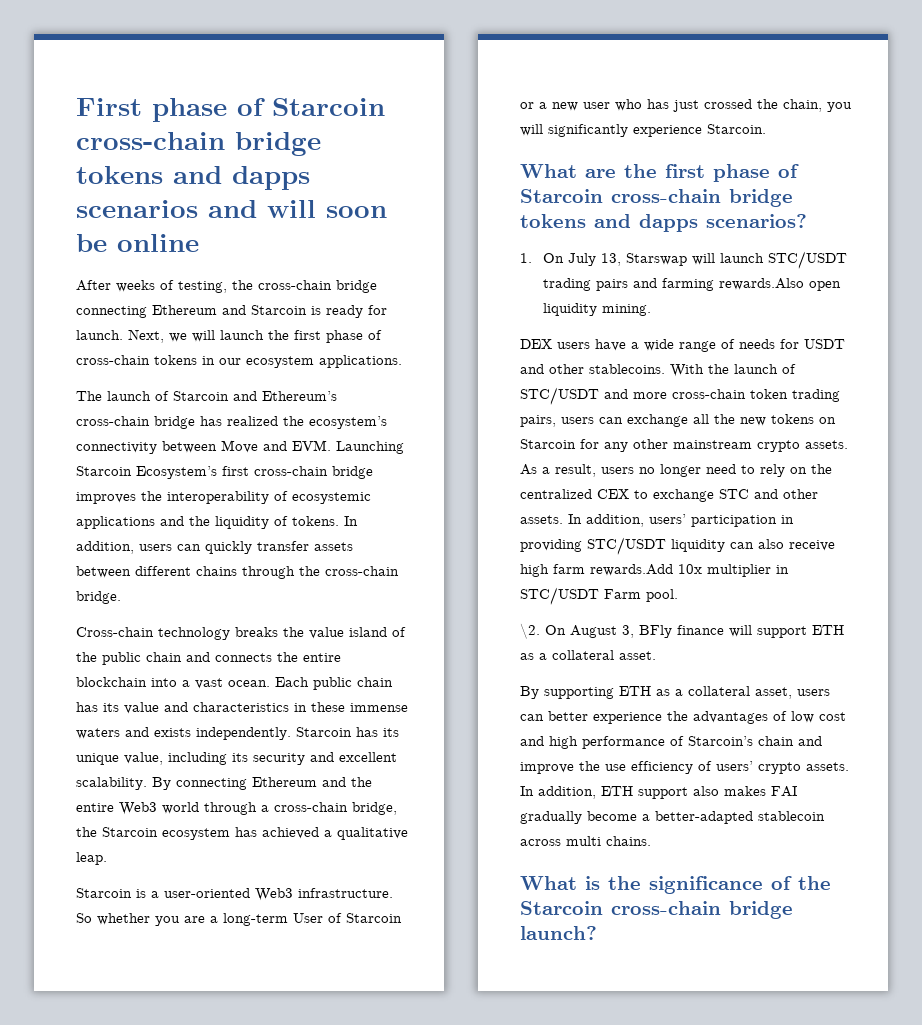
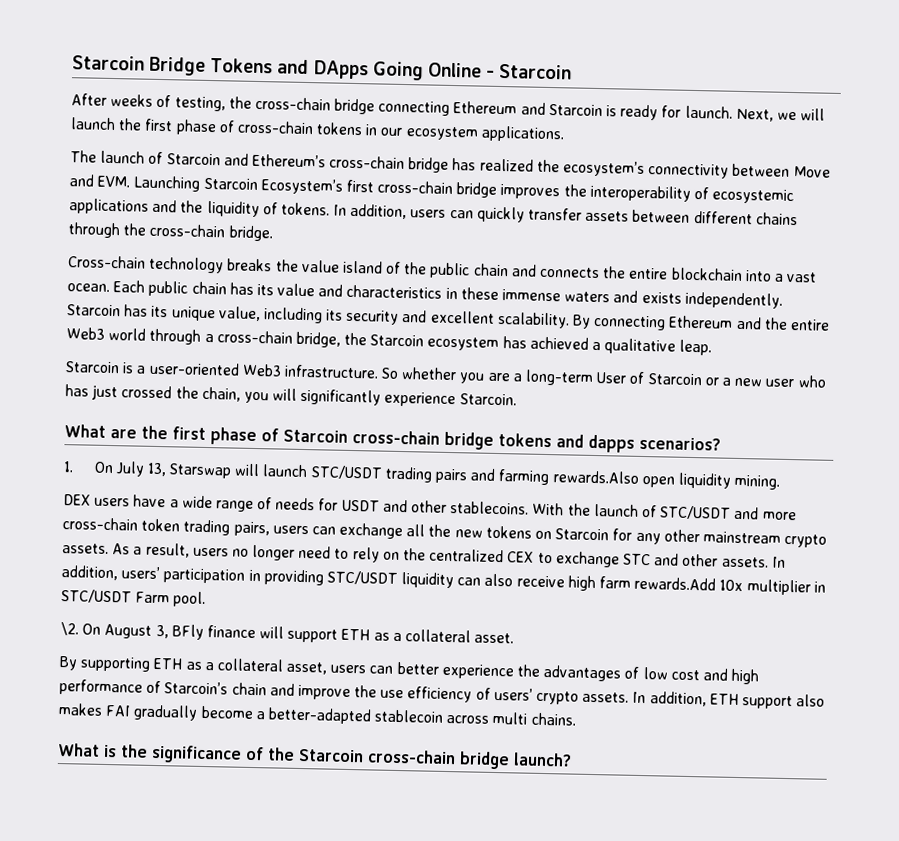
- First phase of Starcoin cross-chain bridge tokens and dapps scenarios and will soon be online
+ Starcoin Bridge Tokens and DApps Going Online - Starcoin

